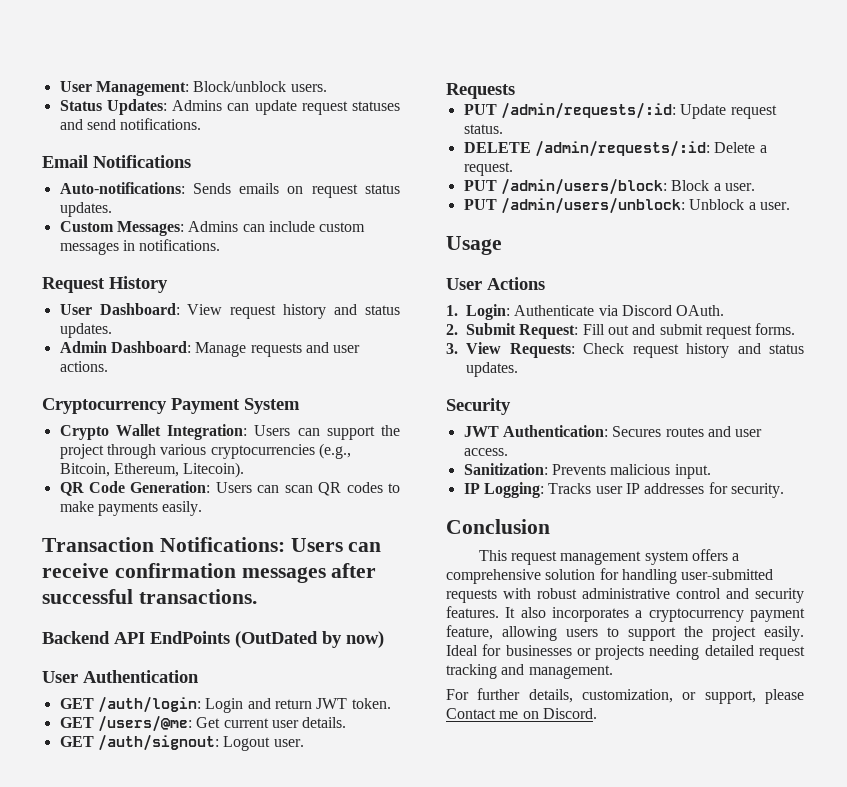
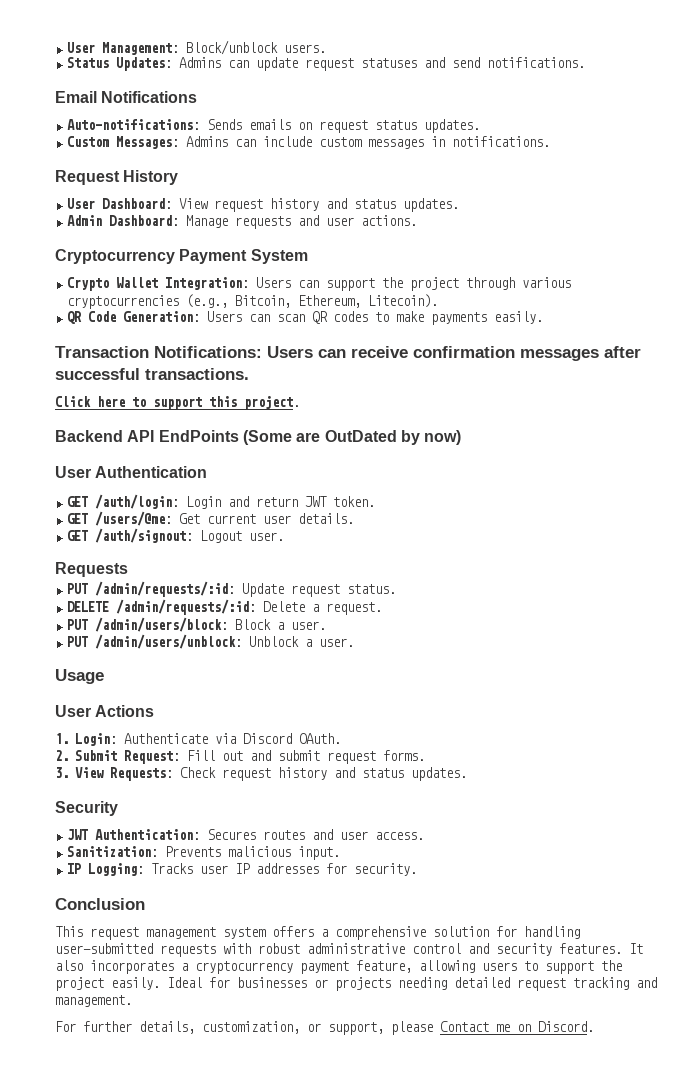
+ Click here to support this project.
- Backend API EndPoints (OutDated by now)
+ Backend API EndPoints (Some are OutDated by now)

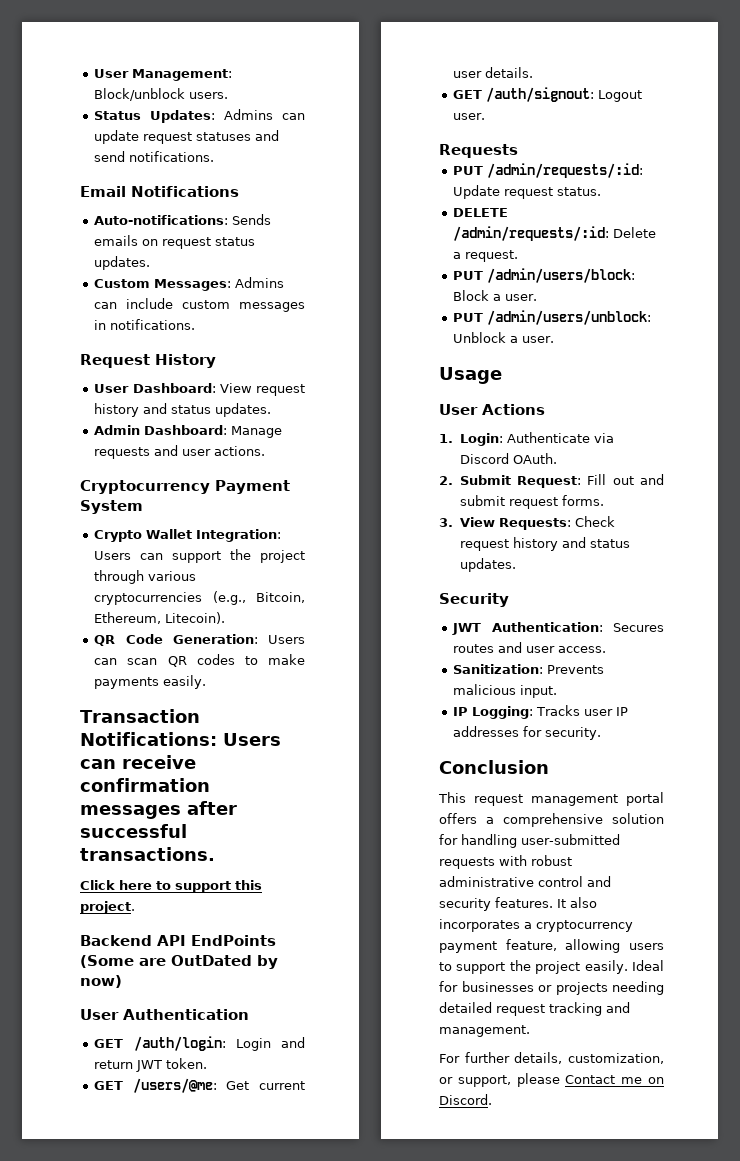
- This request management system offers a comprehensive solution for handling user-submitted requests with robust administrative control and security features.
+ This request management portal offers a comprehensive solution for handling user-submitted requests with robust administrative control and security features.

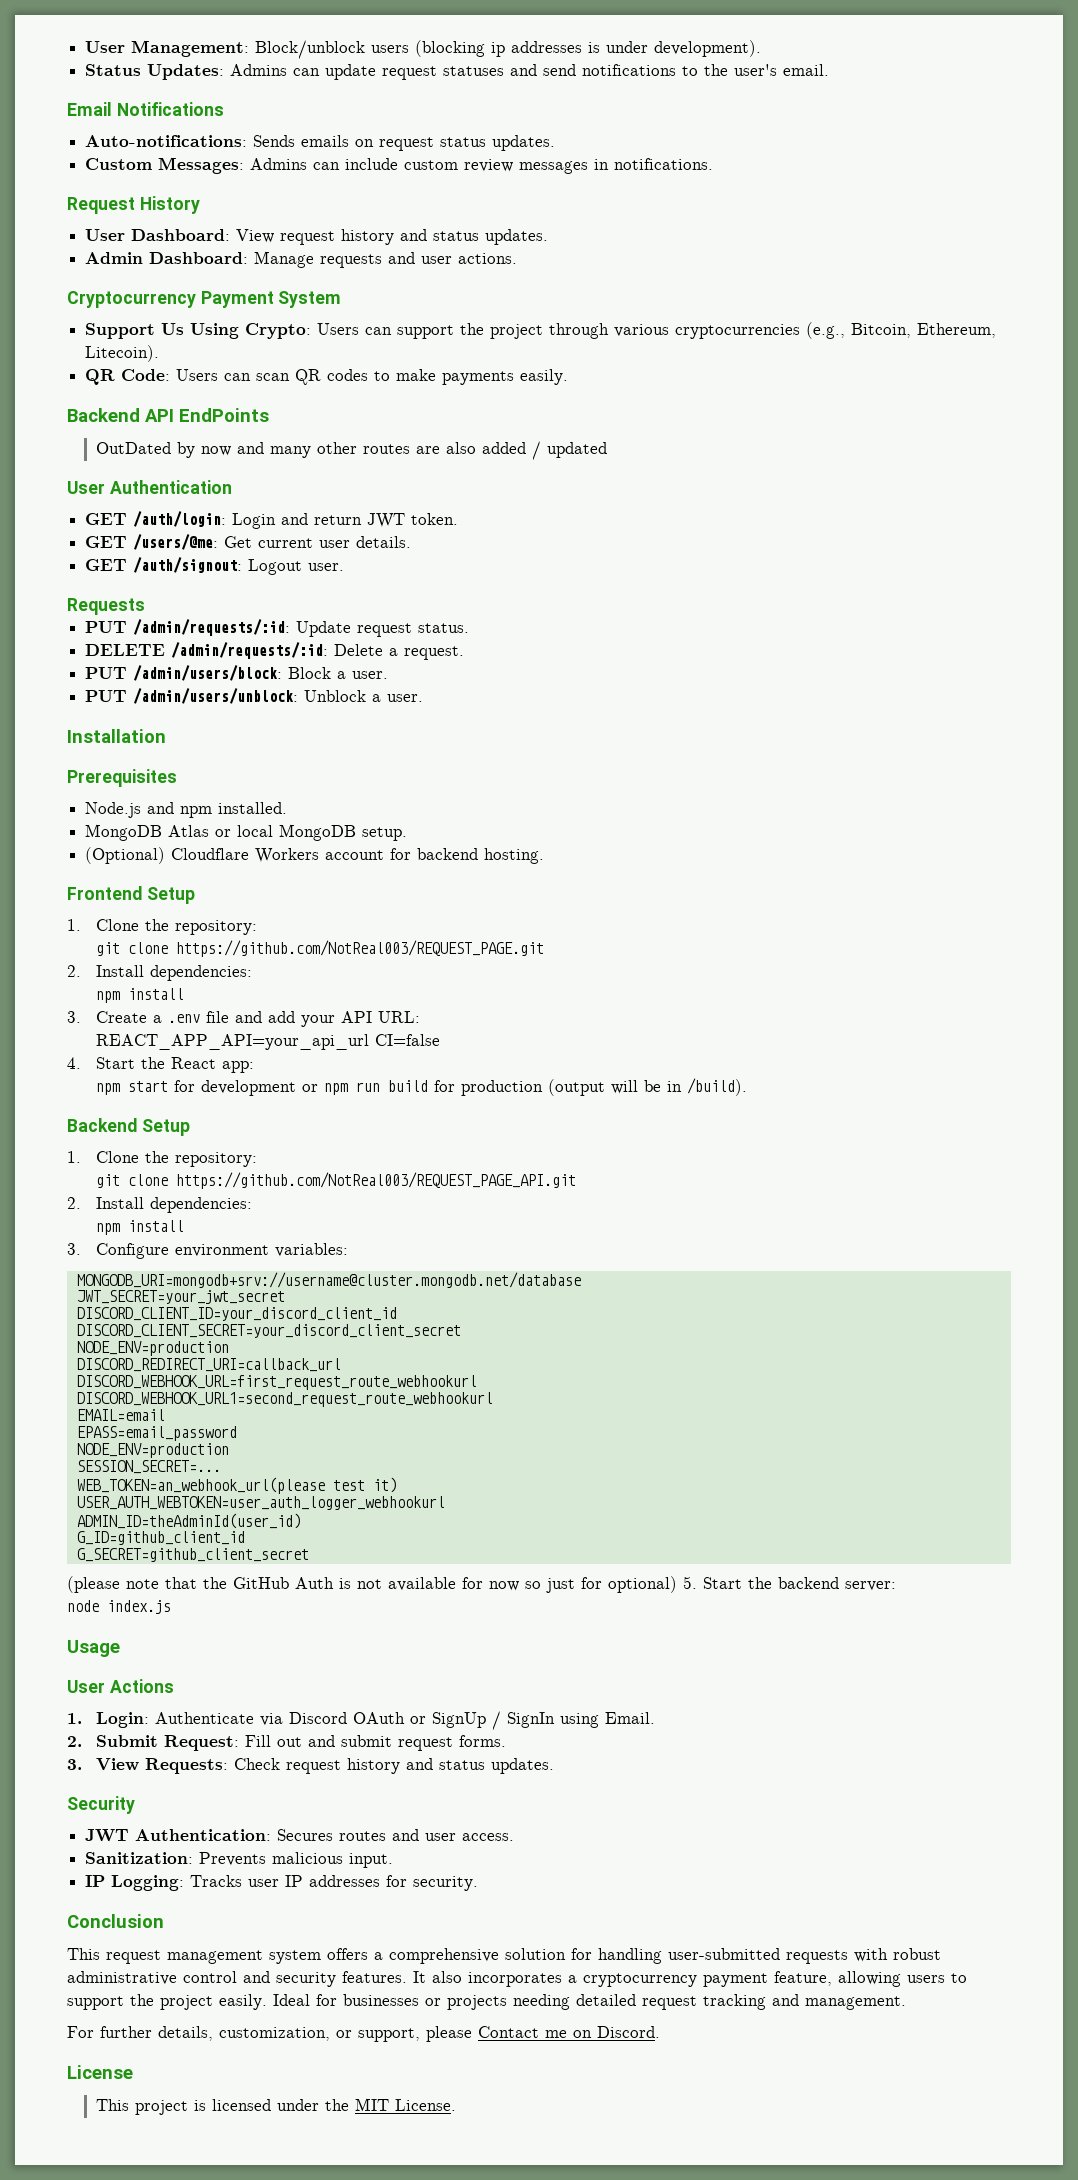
- User Management: Block/unblock users.
+ User Management: Block/unblock users (blocking ip addresses is under development).
- Status Updates: Admins can update request statuses and send notifications.
+ Status Updates: Admins can update request statuses and send notifications to the user's email.
- Custom Messages: Admins can include custom messages in notifications.
+ Custom Messages: Admins can include custom review messages in notifications.
- Crypto Wallet Integration: Users can support the project through various cryptocurrencies (e.g., Bitcoin, Ethereum, Litecoin).
+ Support Us Using Crypto: Users can support the project through various cryptocurrencies (e.g., Bitcoin, Ethereum, Litecoin).
- QR Code Generation: Users can scan QR codes to make payments easily.
+ QR Code: Users can scan QR codes to make payments easily.
- Transaction Notifications: Users can receive confirmation messages after successful transactions.
- Click here to support this project.
- Backend API EndPoints (Some are OutDated by now)
+ Backend API EndPoints
+ OutDated by now and many other routes are also added / updated
+ Installation
+ Prerequisites
+ Node.js and npm installed.
+ MongoDB Atlas or local MongoDB setup.
+ (Optional) Cloudflare Workers account for backend hosting.
+ Frontend Setup
+ 1. Clone the repository:
+ git clone https://github.com/NotReal003/REQUEST_PAGE.git
+ 2. Install dependencies:
+ npm install
+ 3. Create a .env file and add your API URL:
+ REACT_APP_API=your_api_url CI=false
+ 4. Start the React app:
+ npm start for development or npm run build for production (output will be in /build).
+ Backend Setup
+ 1. Clone the repository:
+ git clone https://github.com/NotReal003/REQUEST_PAGE_API.git
+ 2. Install dependencies:
+ npm install
+ 3. Configure environment variables:
+ MONGODB_URI=mongodb+srv://username@cluster.mongodb.net/database
+ JWT_SECRET=your_jwt_secret
+ DISCORD_CLIENT_ID=your_discord_client_id
+ DISCORD_CLIENT_SECRET=your_discord_client_secret
+ NODE_ENV=production
+ DISCORD_REDIRECT_URI=callback_url
+ DISCORD_WEBHOOK_URL=first_request_route_webhookurl
+ DISCORD_WEBHOOK_URL1=second_request_route_webhookurl
+ EMAIL=email
+ EPASS=email_password
+ NODE_ENV=production
+ SESSION_SECRET=...
+ WEB_TOKEN=an_webhook_url(please test it)
+ USER_AUTH_WEBTOKEN=user_auth_logger_webhookurl
+ ADMIN_ID=theAdminId(user_id)
+ G_ID=github_client_id
+ G_SECRET=github_client_secret
+ (please note that the GitHub Auth is not available for now so just for optional) 5. Start the backend server:
+ node index.js
- 1. Login: Authenticate via Discord OAuth.
+ 1. Login: Authenticate via Discord OAuth or SignUp / SignIn using Email.
- This request management portal offers a comprehensive solution for handling user-submitted requests with robust administrative control and security features.
+ This request management system offers a comprehensive solution for handling user-submitted requests with robust administrative control and security features.
+ License
+ This project is licensed under the MIT License.

